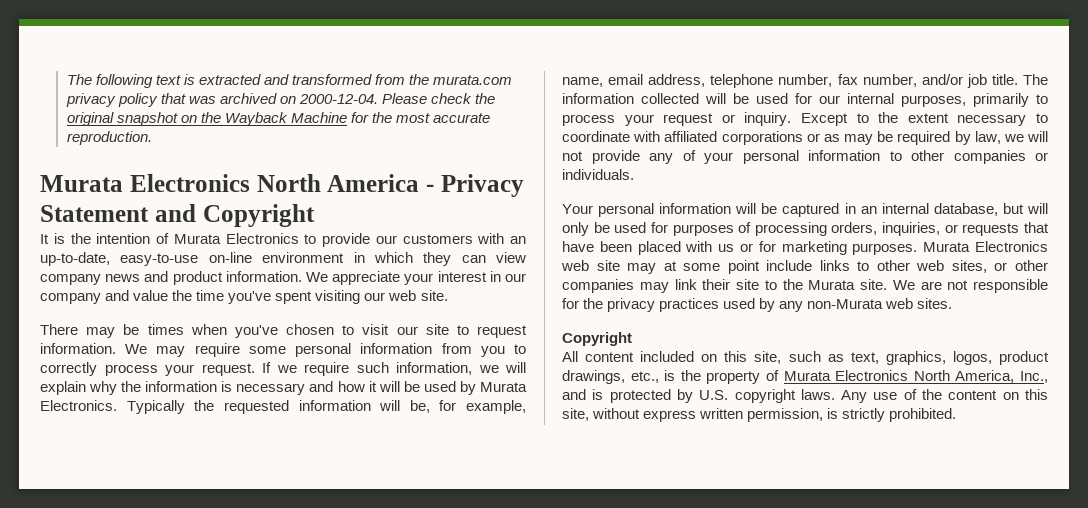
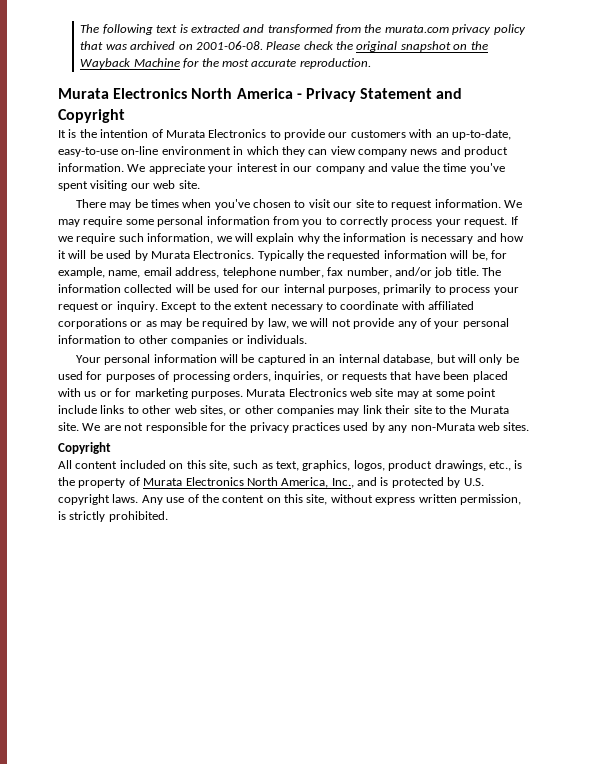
- The following text is extracted and transformed from the murata.com privacy policy that was archived on 2000-12-04.
+ The following text is extracted and transformed from the murata.com privacy policy that was archived on 2001-06-08.

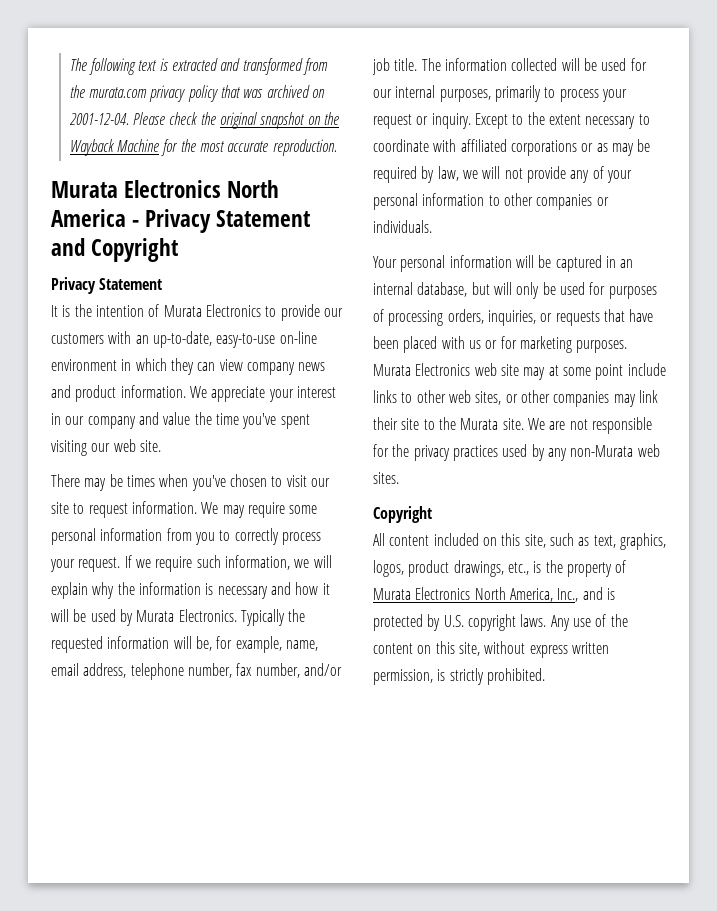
- The following text is extracted and transformed from the murata.com privacy policy that was archived on 2001-06-08.
+ The following text is extracted and transformed from the murata.com privacy policy that was archived on 2001-12-04.
  Murata Electronics North America - Privacy Statement and Copyright
+ Privacy Statement

